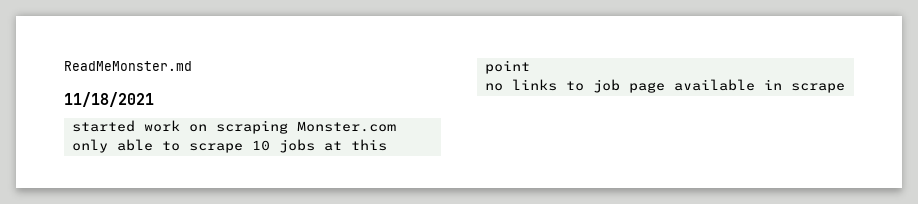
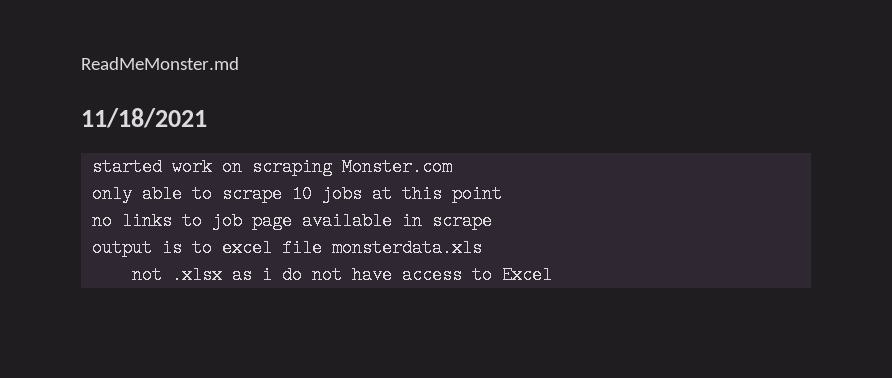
+ output is to excel file monsterdata.xls
+ not .xlsx as i do not have access to Excel

